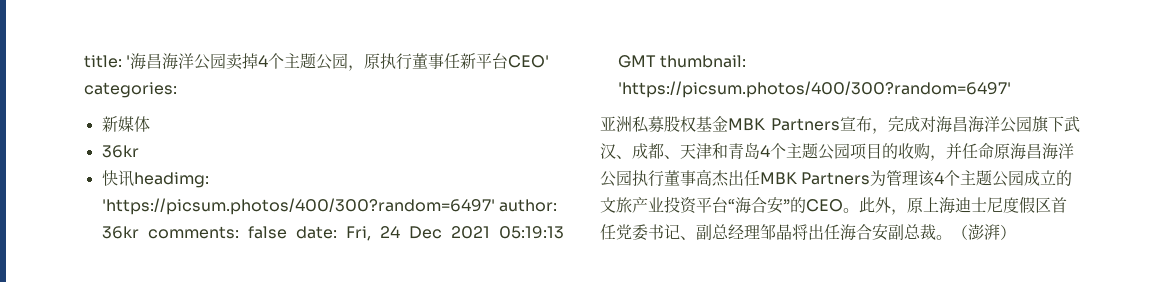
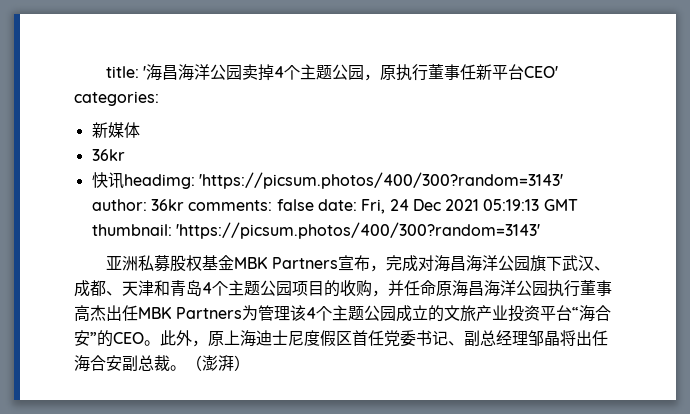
- 快讯headimg: 'https://picsum.photos/400/300?random=6497' author: 36kr comments: false date: Fri, 24 Dec 2021 05:19:13 GMT thumbnail: 'https://picsum.photos/400/300?random=6497'
+ 快讯headimg: 'https://picsum.photos/400/300?random=3143' author: 36kr comments: false date: Fri, 24 Dec 2021 05:19:13 GMT thumbnail: 'https://picsum.photos/400/300?random=3143'

